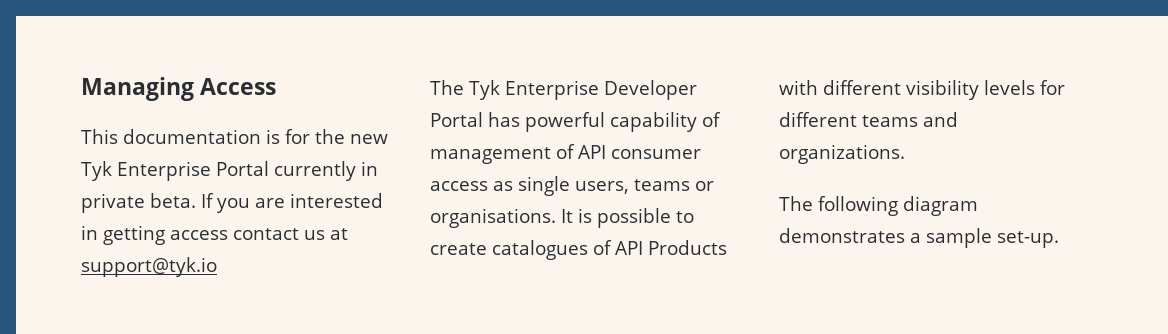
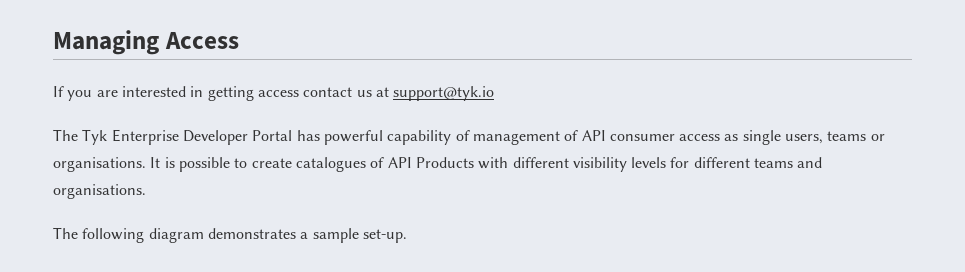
- This documentation is for the new Tyk Enterprise Portal currently in private beta.
- It is possible to create catalogues of API Products with different visibility levels for different teams and organizations.
+ It is possible to create catalogues of API Products with different visibility levels for different teams and organisations.

